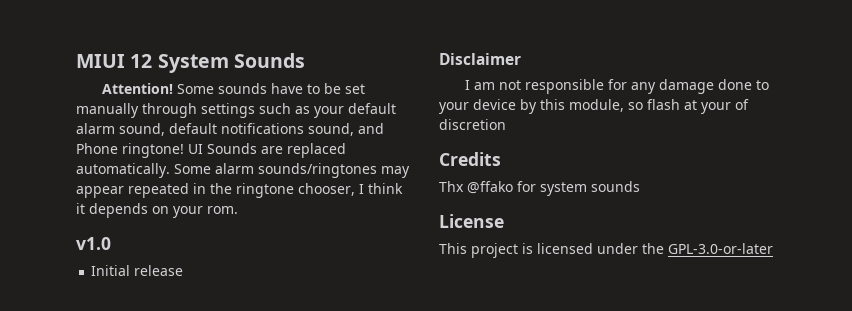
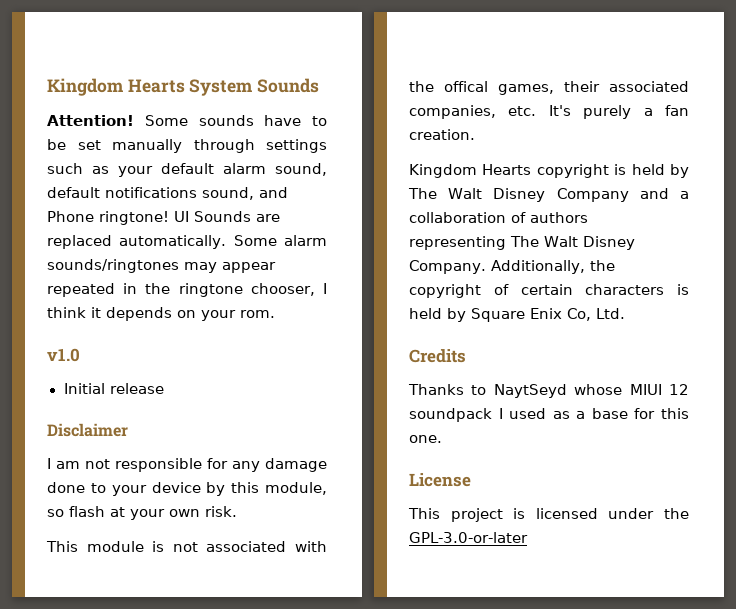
- MIUI 12 System Sounds
+ Kingdom Hearts System Sounds
- I am not responsible for any damage done to your device by this module, so flash at your of discretion
+ I am not responsible for any damage done to your device by this module, so flash at your own risk.
+ This module is not associated with the offical games, their associated companies, etc. It's purely a fan creation.
+ Kingdom Hearts copyright is held by The Walt Disney Company and a collaboration of authors representing The Walt Disney Company. Additionally, the copyright of certain characters is held by Square Enix Co, Ltd.
  Credits
- Thx @ffako for system sounds
+ Thanks to NaytSeyd whose MIUI 12 soundpack I used as a base for this one.

